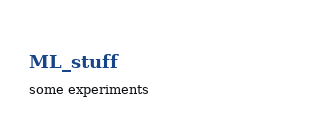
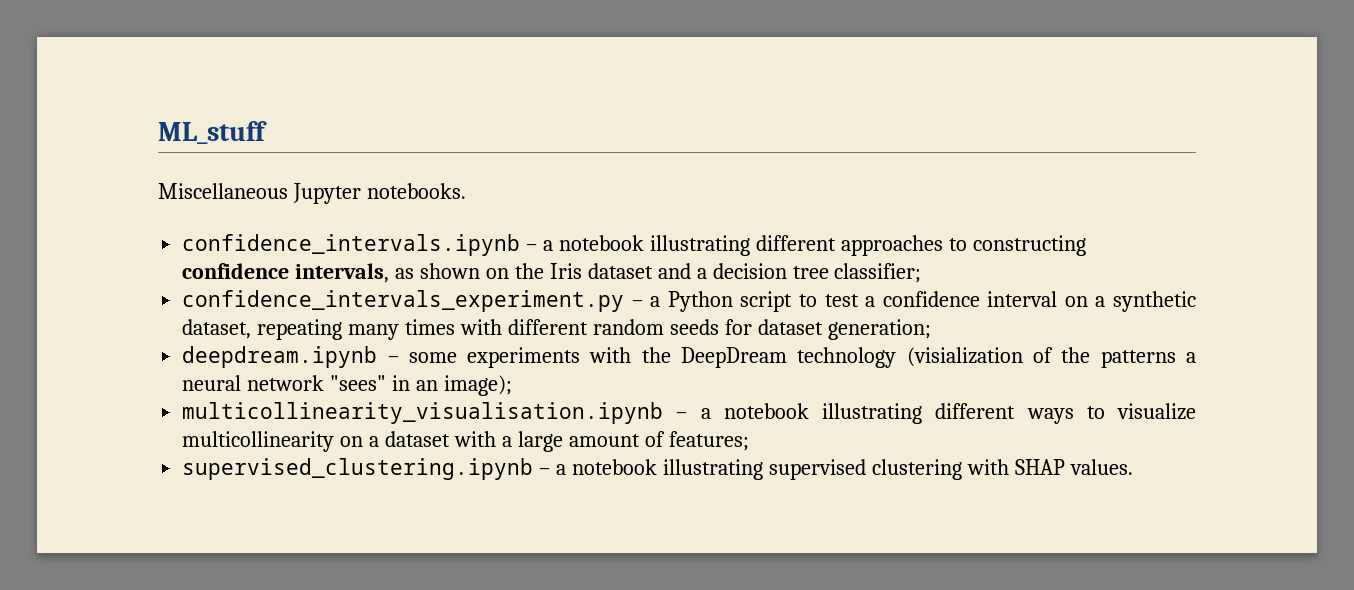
- some experiments
+ Miscellaneous Jupyter notebooks.
+ confidence_intervals.ipynb – a notebook illustrating different approaches to constructing confidence intervals, as shown on the Iris dataset and a decision tree classifier;
+ confidence_intervals_experiment.py – a Python script to test a confidence interval on a synthetic dataset, repeating many times with different random seeds for dataset generation;
+ deepdream.ipynb – some experiments with the DeepDream technology (visialization of the patterns a neural network "sees" in an image);
+ multicollinearity_visualisation.ipynb – a notebook illustrating different ways to visualize multicollinearity on a dataset with a large amount of features;
+ supervised_clustering.ipynb – a notebook illustrating supervised clustering with SHAP values.

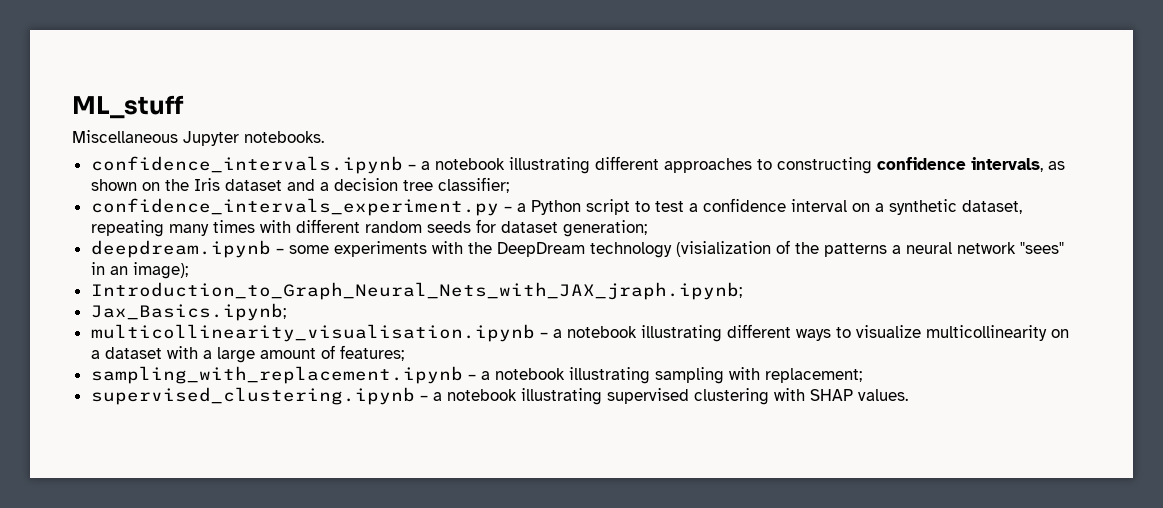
+ Introduction_to_Graph_Neural_Nets_with_JAX_jraph.ipynb;
+ Jax_Basics.ipynb;
+ sampling_with_replacement.ipynb – a notebook illustrating sampling with replacement;

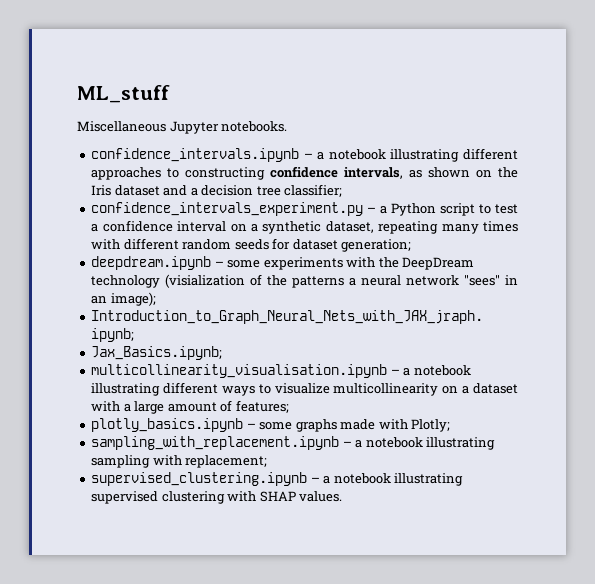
+ plotly_basics.ipynb – some graphs made with Plotly;

